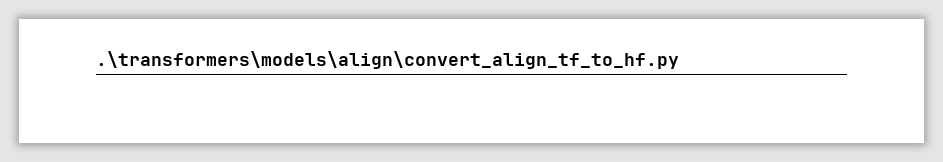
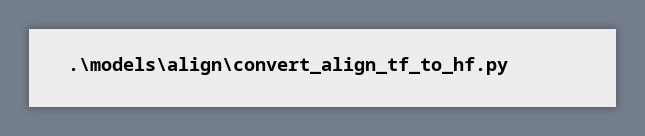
- .\transformers\models\align\convert_align_tf_to_hf.py
+ .\models\align\convert_align_tf_to_hf.py

